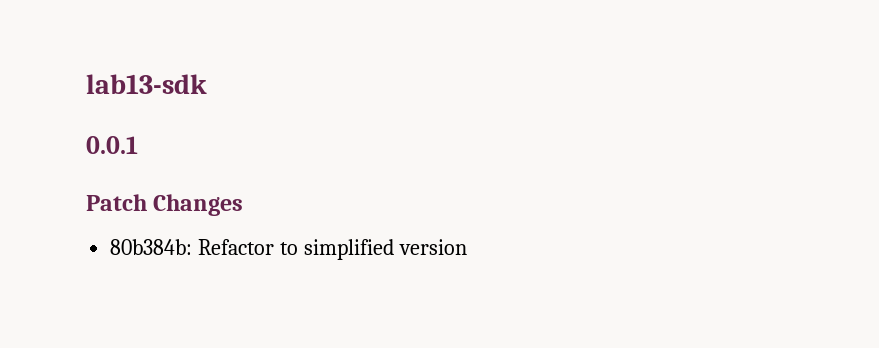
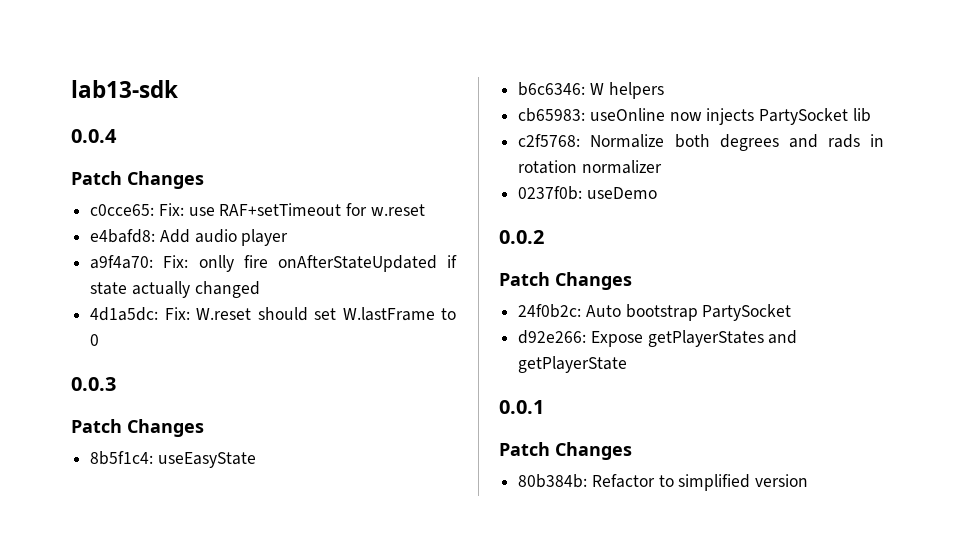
+ 0.0.4
+ Patch Changes
+ c0cce65: Fix: use RAF+setTimeout for w.reset
+ e4bafd8: Add audio player
+ a9f4a70: Fix: onlly fire onAfterStateUpdated if state actually changed
+ 4d1a5dc: Fix: W.reset should set W.lastFrame to 0
+ 0.0.3
+ Patch Changes
+ 8b5f1c4: useEasyState
+ b6c6346: W helpers
+ cb65983: useOnline now injects PartySocket lib
+ c2f5768: Normalize both degrees and rads in rotation normalizer
+ 0237f0b: useDemo
+ 0.0.2
+ Patch Changes
+ 24f0b2c: Auto bootstrap PartySocket
+ d92e266: Expose getPlayerStates and getPlayerState

